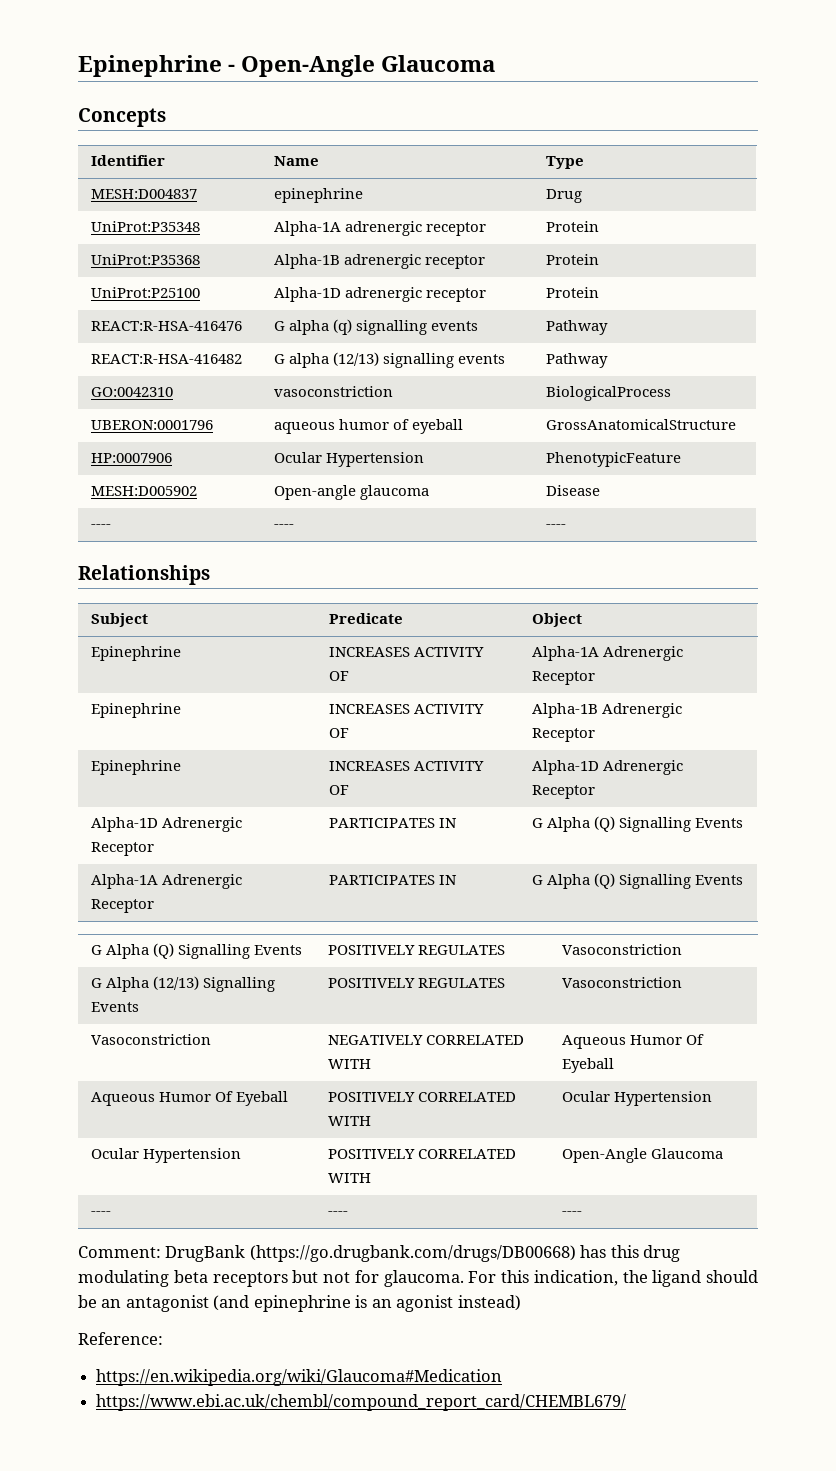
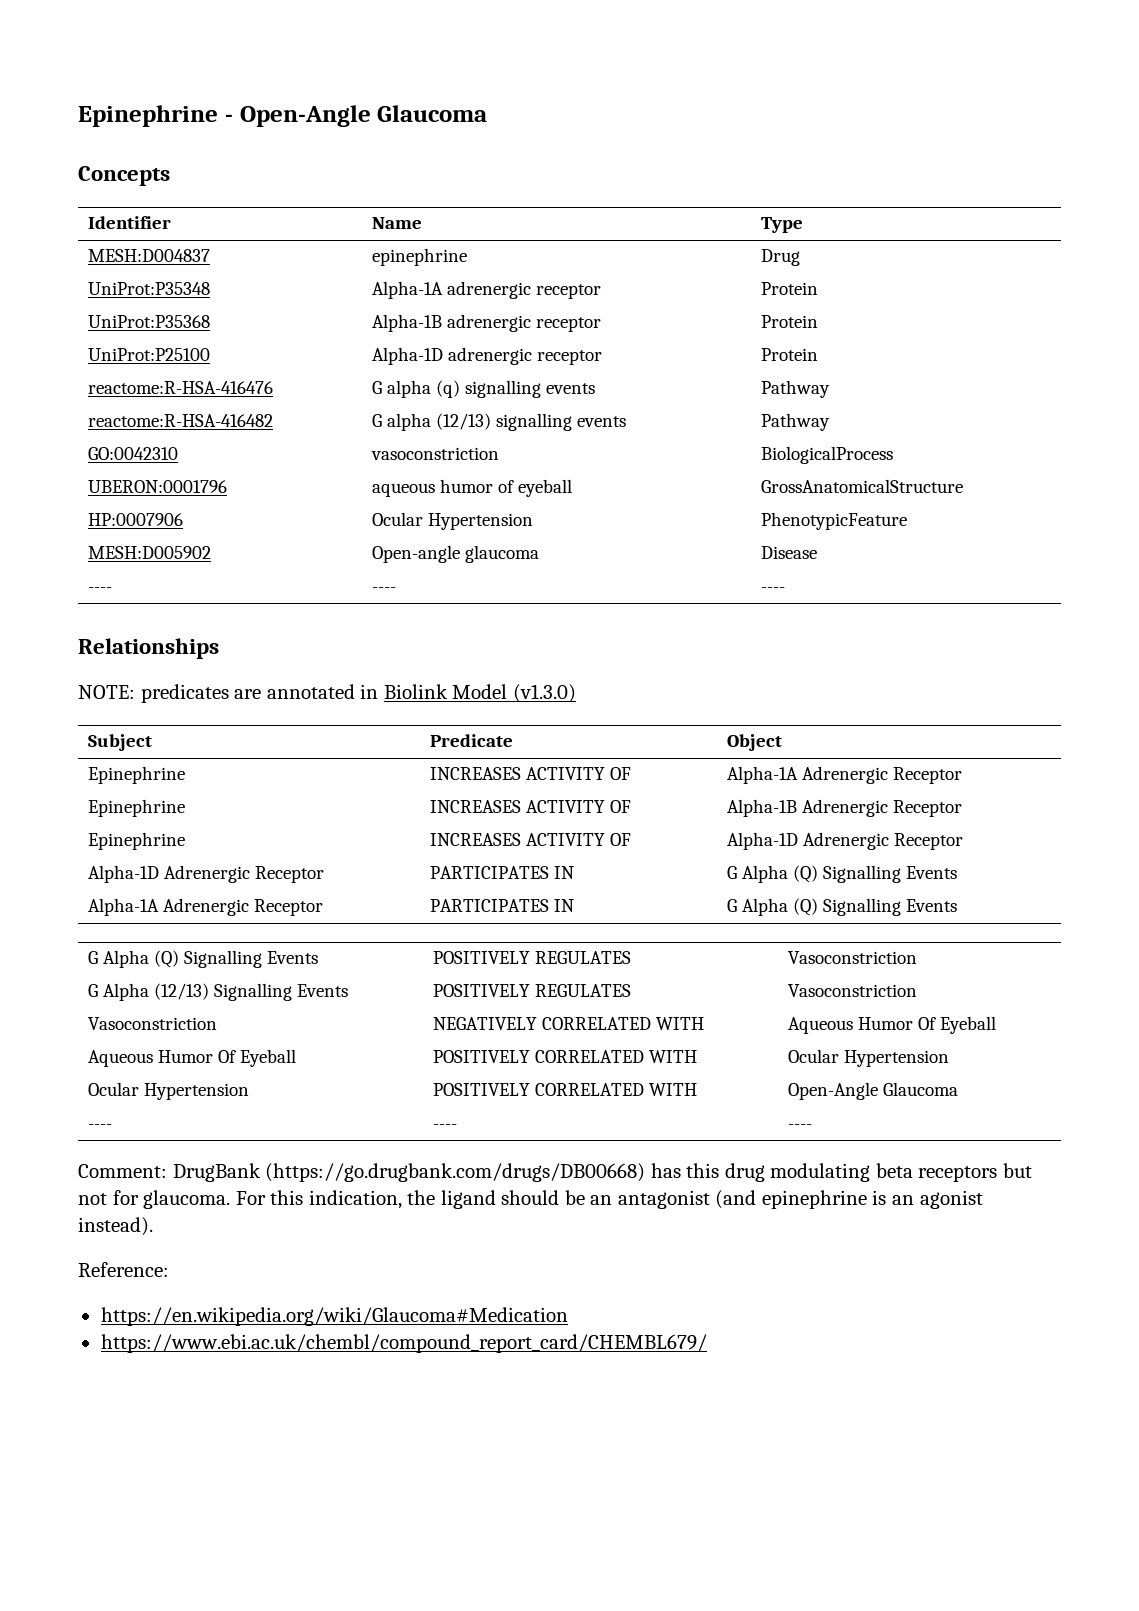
- REACT:R-HSA-416476 | G alpha (q) signalling events | Pathway
+ reactome:R-HSA-416476 | G alpha (q) signalling events | Pathway
- REACT:R-HSA-416482 | G alpha (12/13) signalling events | Pathway
+ reactome:R-HSA-416482 | G alpha (12/13) signalling events | Pathway
+ NOTE: predicates are annotated in Biolink Model (v1.3.0)
- For this indication, the ligand should be an antagonist (and epinephrine is an agonist instead)
+ For this indication, the ligand should be an antagonist (and epinephrine is an agonist instead).

